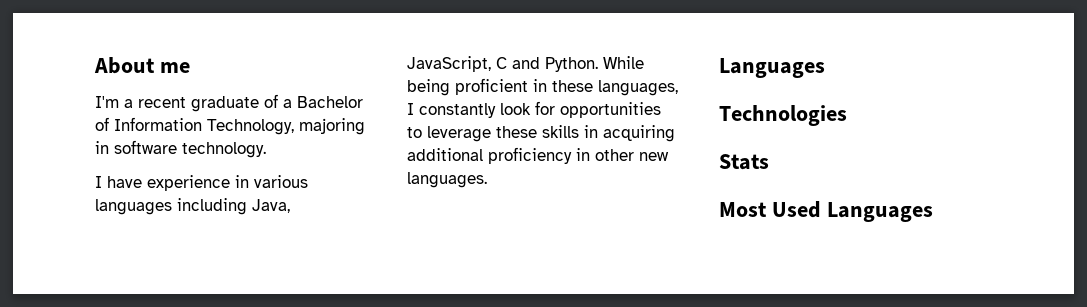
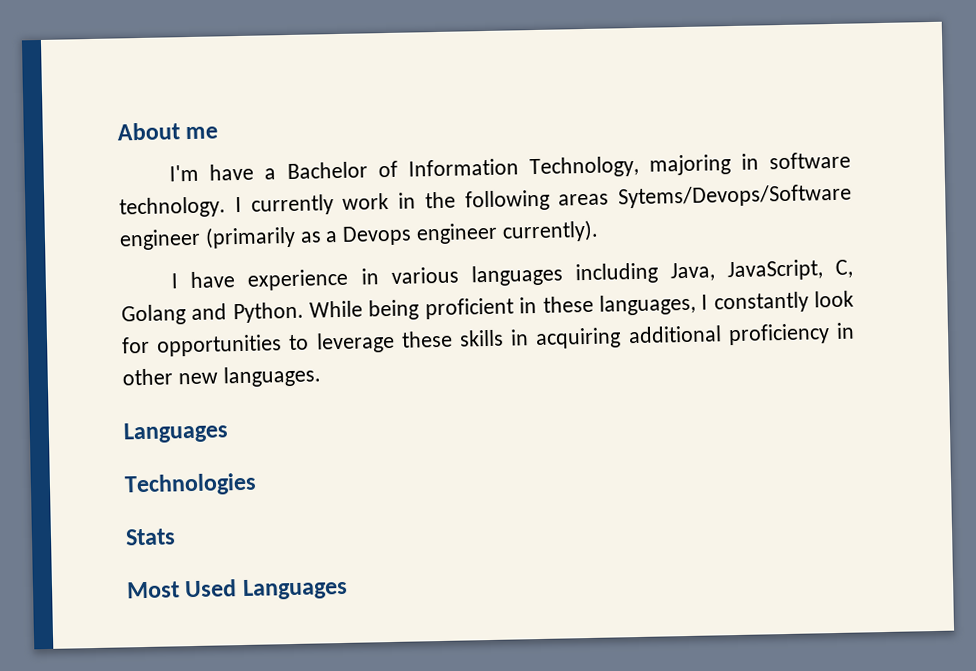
- I'm a recent graduate of a Bachelor of Information Technology, majoring in software technology.
+ I'm have a Bachelor of Information Technology, majoring in software technology. I currently work in the following areas Sytems/Devops/Software engineer (primarily as a Devops engineer currently).
- I have experience in various languages including Java, JavaScript, C and Python.
+ I have experience in various languages including Java, JavaScript, C, Golang and Python.

